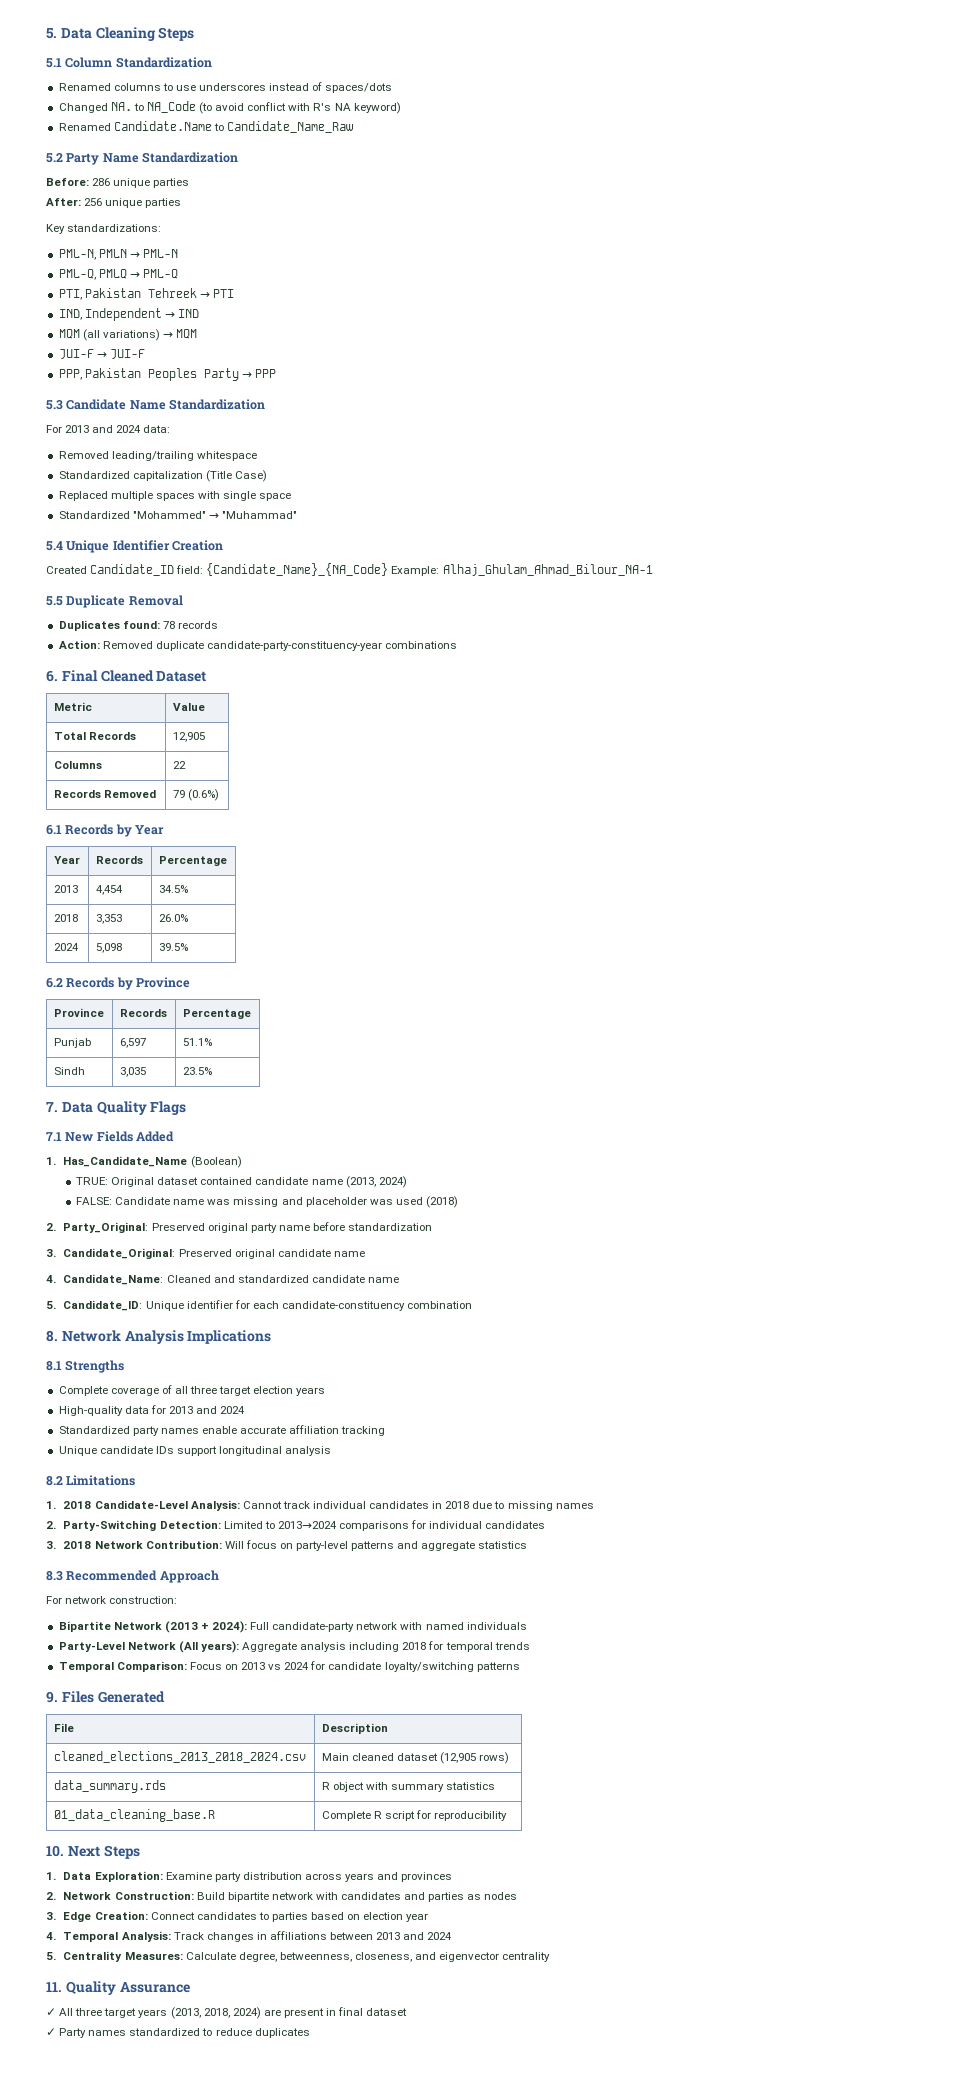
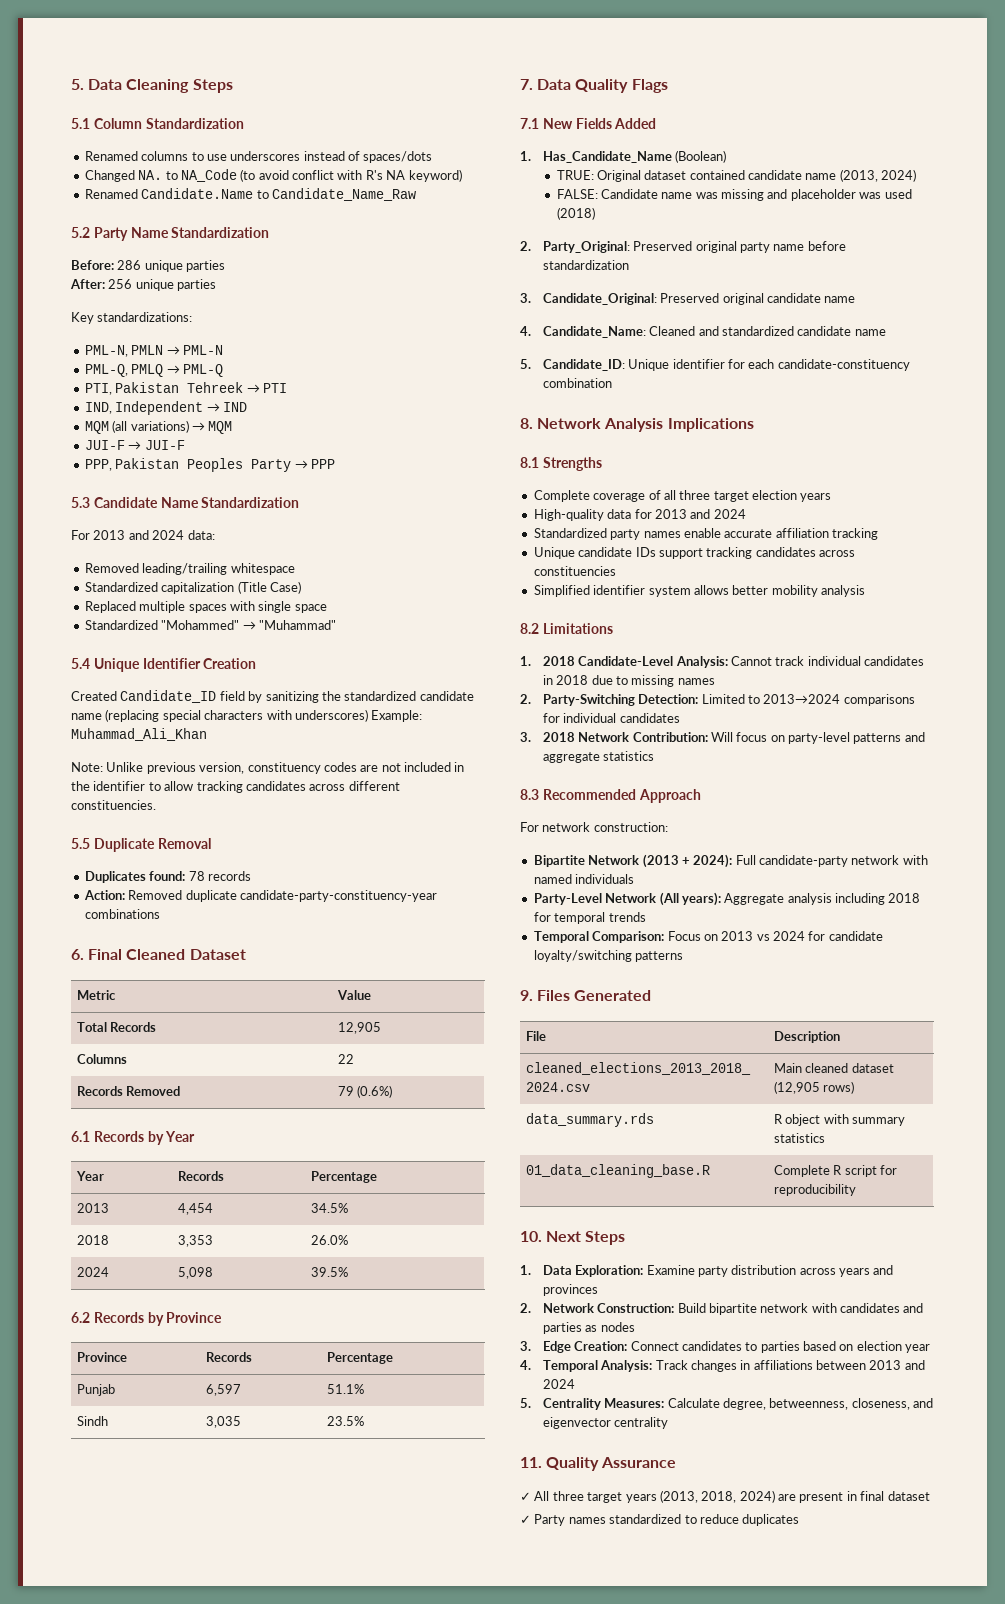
- Created Candidate_ID field: {Candidate_Name}_{NA_Code} Example: Alhaj_Ghulam_Ahmad_Bilour_NA-1
+ Created Candidate_ID field by sanitizing the standardized candidate name (replacing special characters with underscores) Example: Muhammad_Ali_Khan
+ Note: Unlike previous version, constituency codes are not included in the identifier to allow tracking candidates across different constituencies.
- Unique candidate IDs support longitudinal analysis
+ Unique candidate IDs support tracking candidates across constituencies
+ Simplified identifier system allows better mobility analysis

